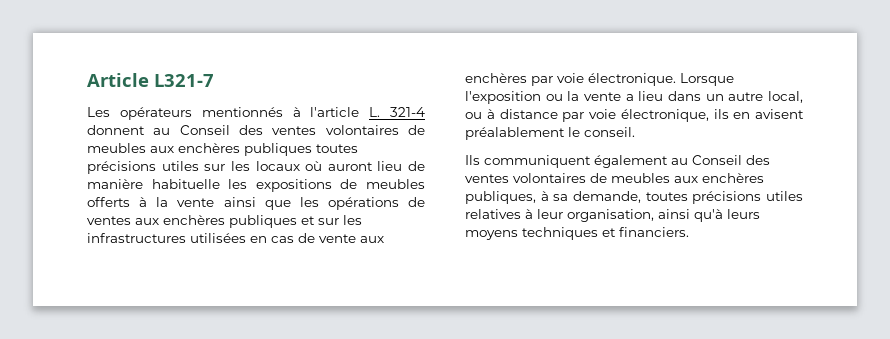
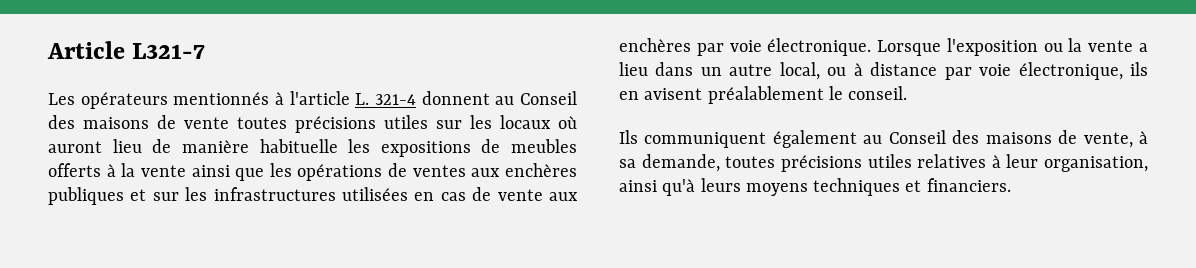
- Les opérateurs mentionnés à l'article L. 321-4 donnent au Conseil des ventes volontaires de meubles aux enchères publiques toutes précisions utiles sur les locaux où auront lieu de manière habituelle les expositions de meubles offerts à la vente ainsi que les opérations de ventes aux enchères publiques et sur les infrastructures utilisées en cas de vente aux enchères par voie électronique.
+ Les opérateurs mentionnés à l'article L. 321-4 donnent au Conseil des maisons de vente toutes précisions utiles sur les locaux où auront lieu de manière habituelle les expositions de meubles offerts à la vente ainsi que les opérations de ventes aux enchères publiques et sur les infrastructures utilisées en cas de vente aux enchères par voie électronique.
- Ils communiquent également au Conseil des ventes volontaires de meubles aux enchères publiques, à sa demande, toutes précisions utiles relatives à leur organisation, ainsi qu'à leurs moyens techniques et financiers.
+ Ils communiquent également au Conseil des maisons de vente, à sa demande, toutes précisions utiles relatives à leur organisation, ainsi qu'à leurs moyens techniques et financiers.

